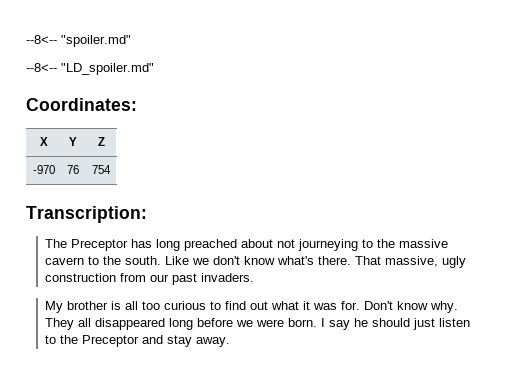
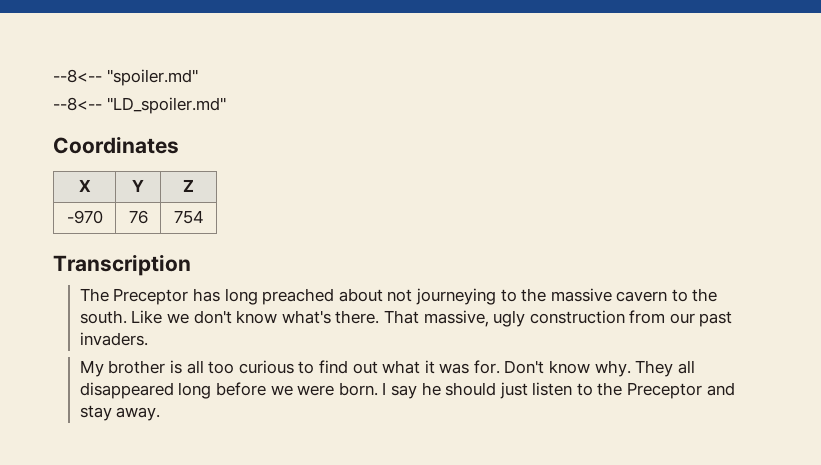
- Coordinates:
+ Coordinates
- Transcription:
+ Transcription

